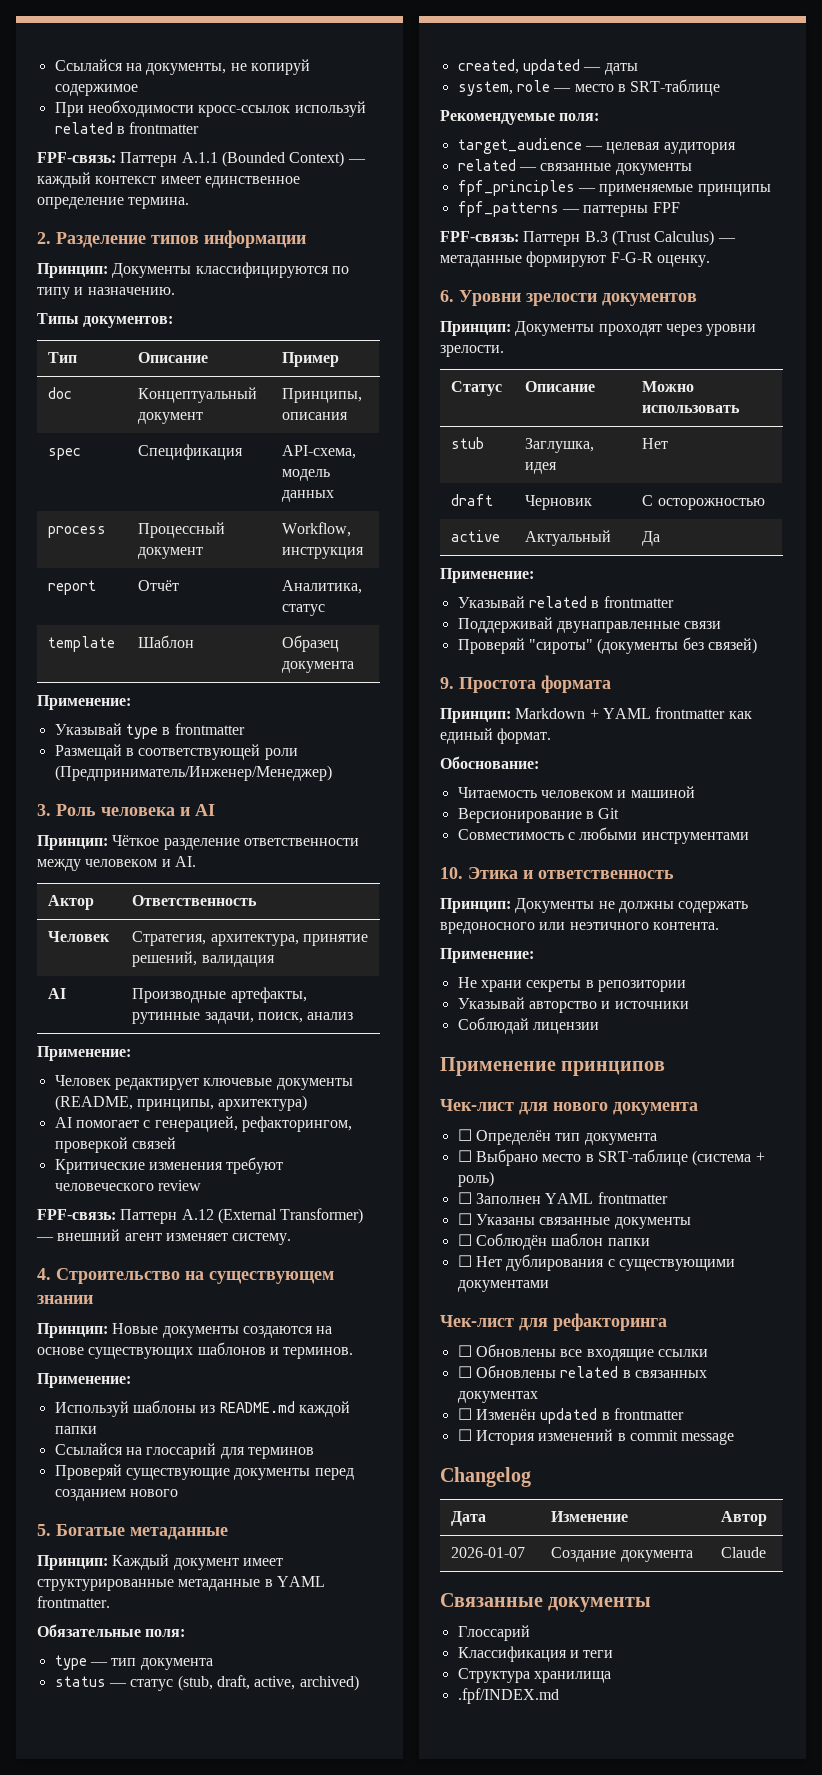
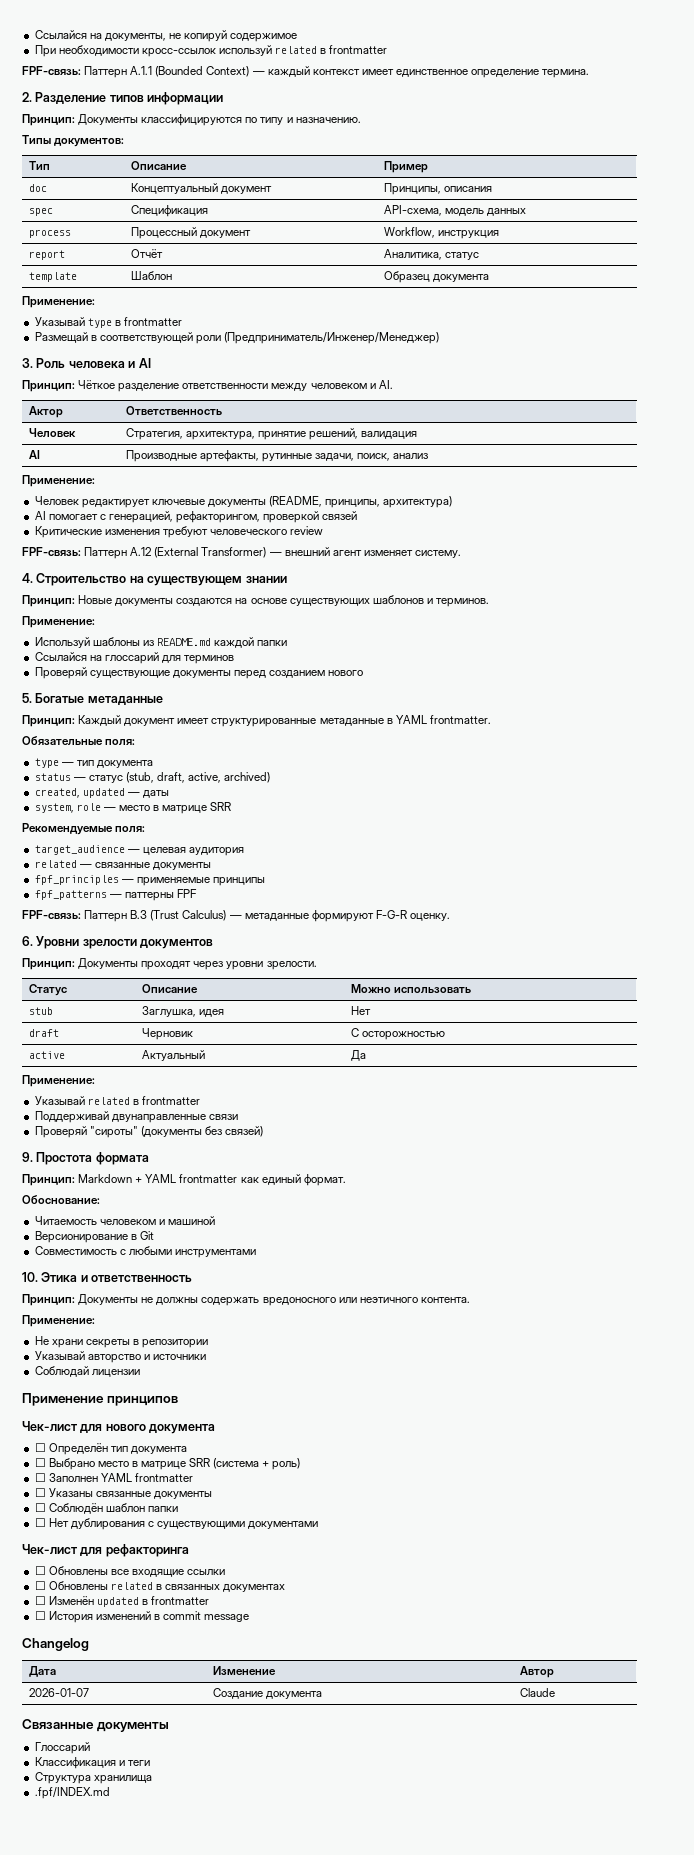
- system, role — место в SRT-таблице
+ system, role — место в матрице SRR
- ☐ Выбрано место в SRT-таблице (система + роль)
+ ☐ Выбрано место в матрице SRR (система + роль)

